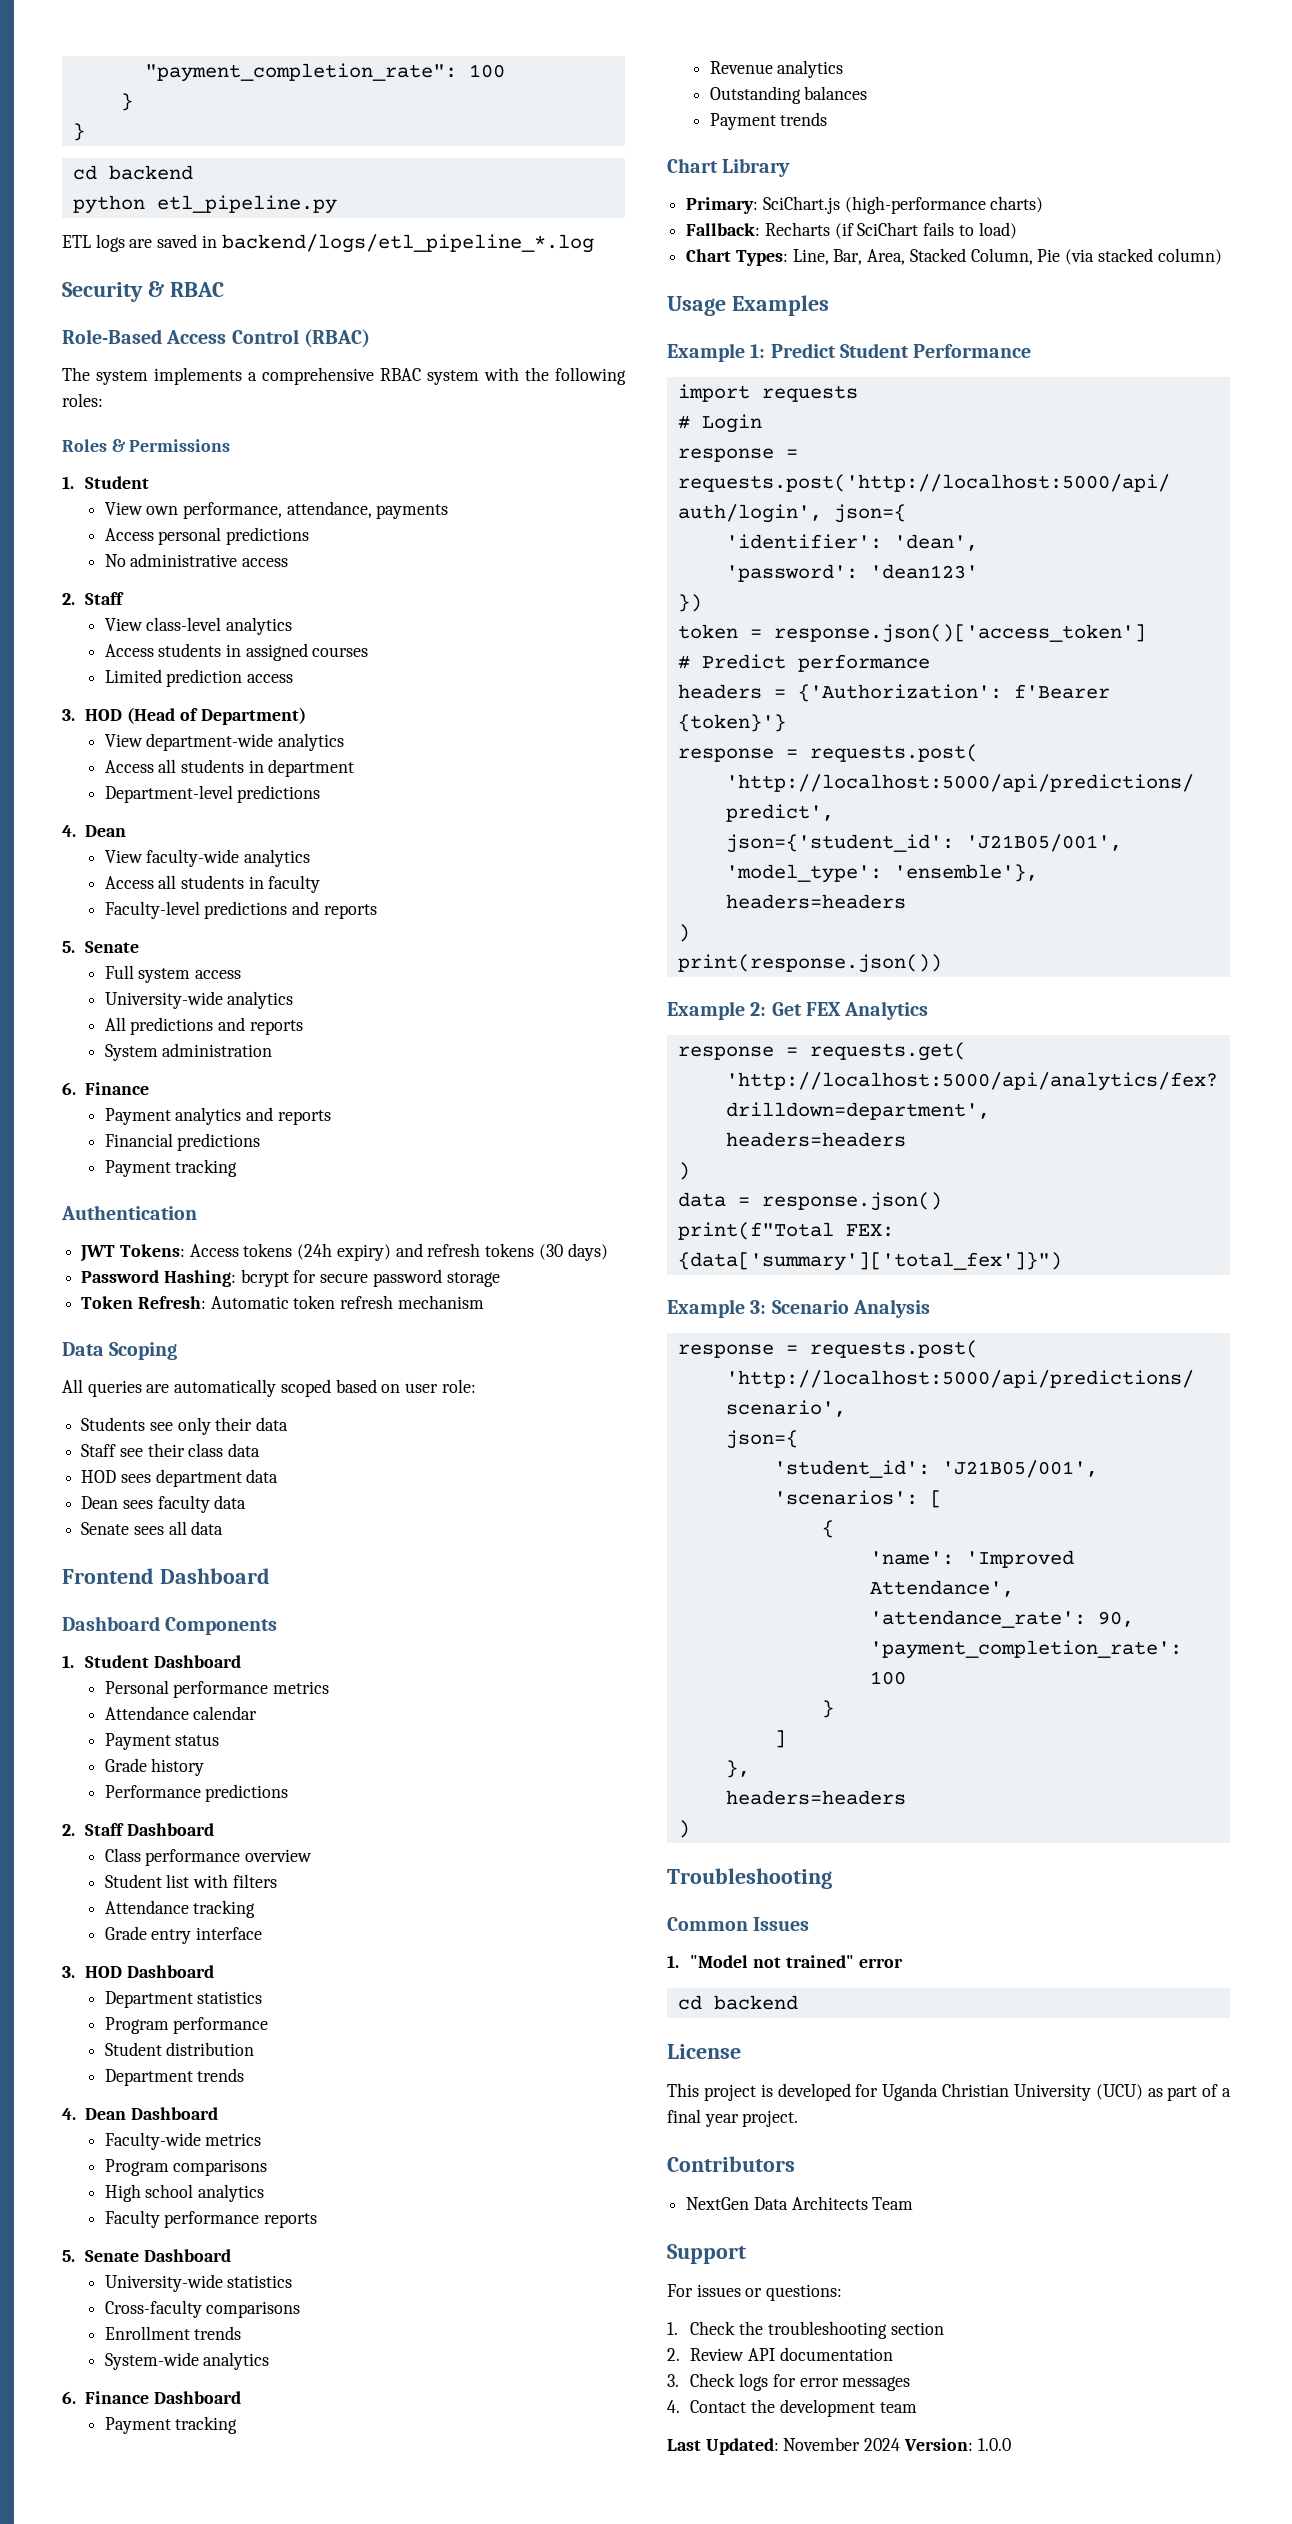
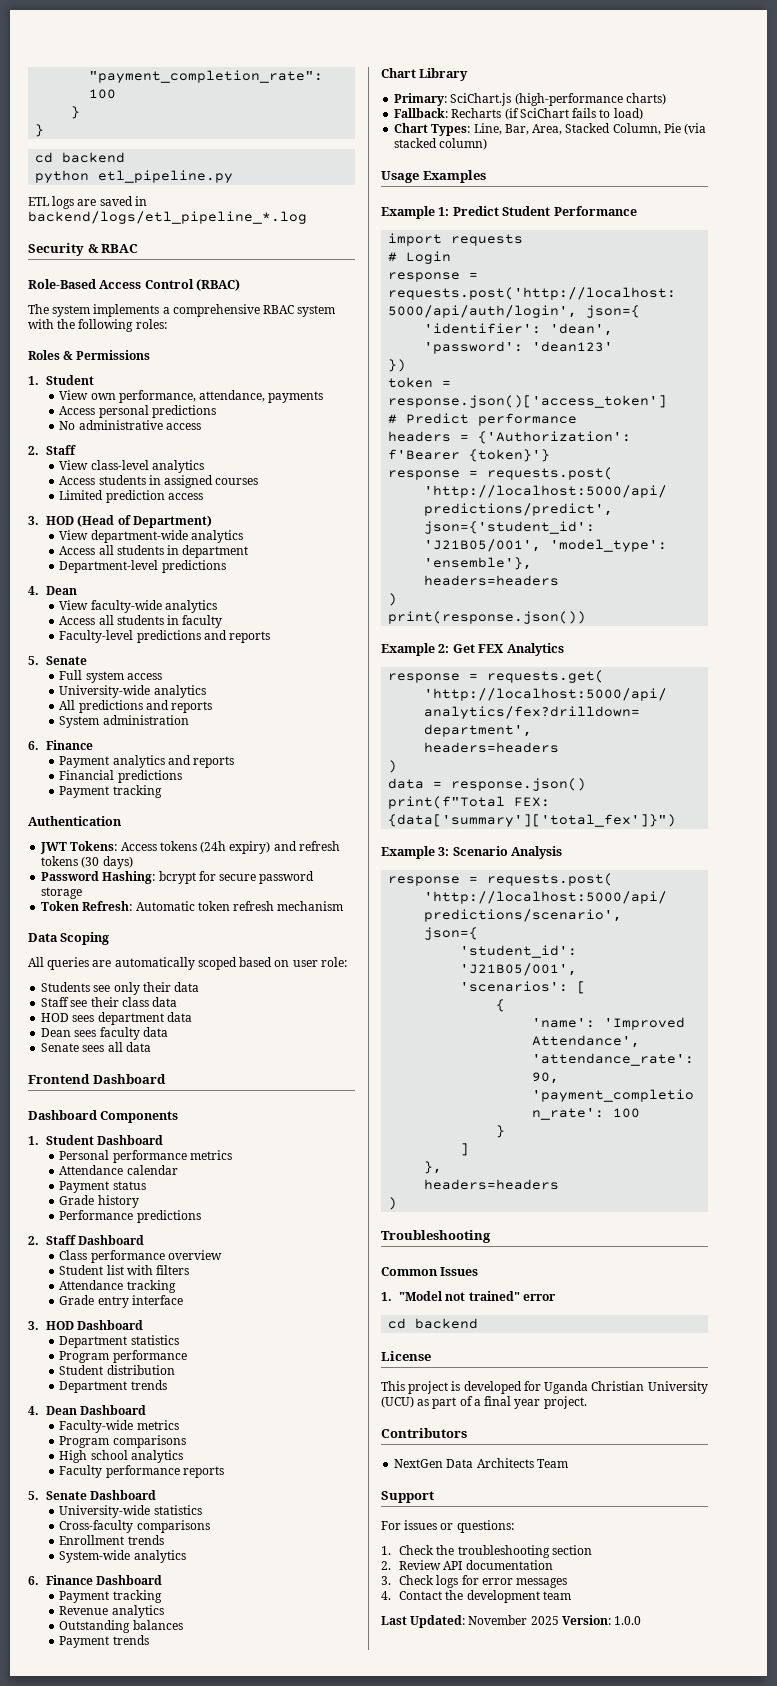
- Last Updated: November 2024 Version: 1.0.0
+ Last Updated: November 2025 Version: 1.0.0

